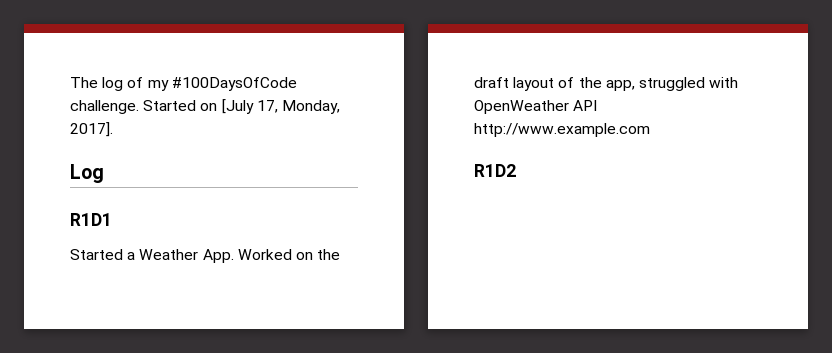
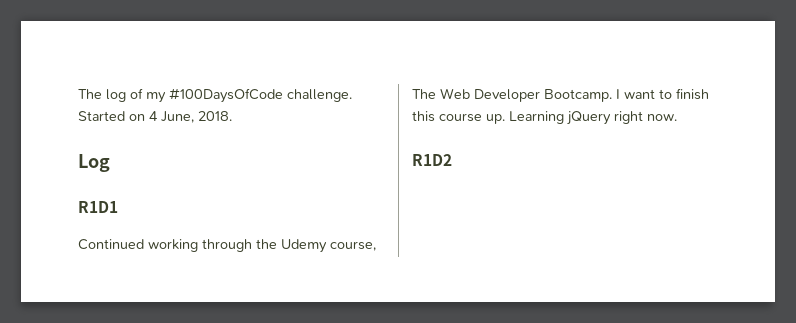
- Started on [July 17, Monday, 2017].
+ Started on 4 June, 2018.
  Log
  R1D1
- Started a Weather App. Worked on the draft layout of the app, struggled with OpenWeather API http://www.example.com
+ Continued working through the Udemy course, The Web Developer Bootcamp. I want to finish this course up. Learning jQuery right now.

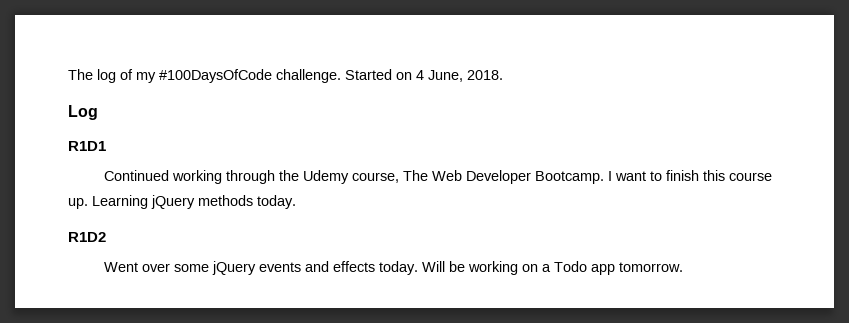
- Learning jQuery right now.
+ Learning jQuery methods today.
+ Went over some jQuery events and effects today. Will be working on a Todo app tomorrow.

